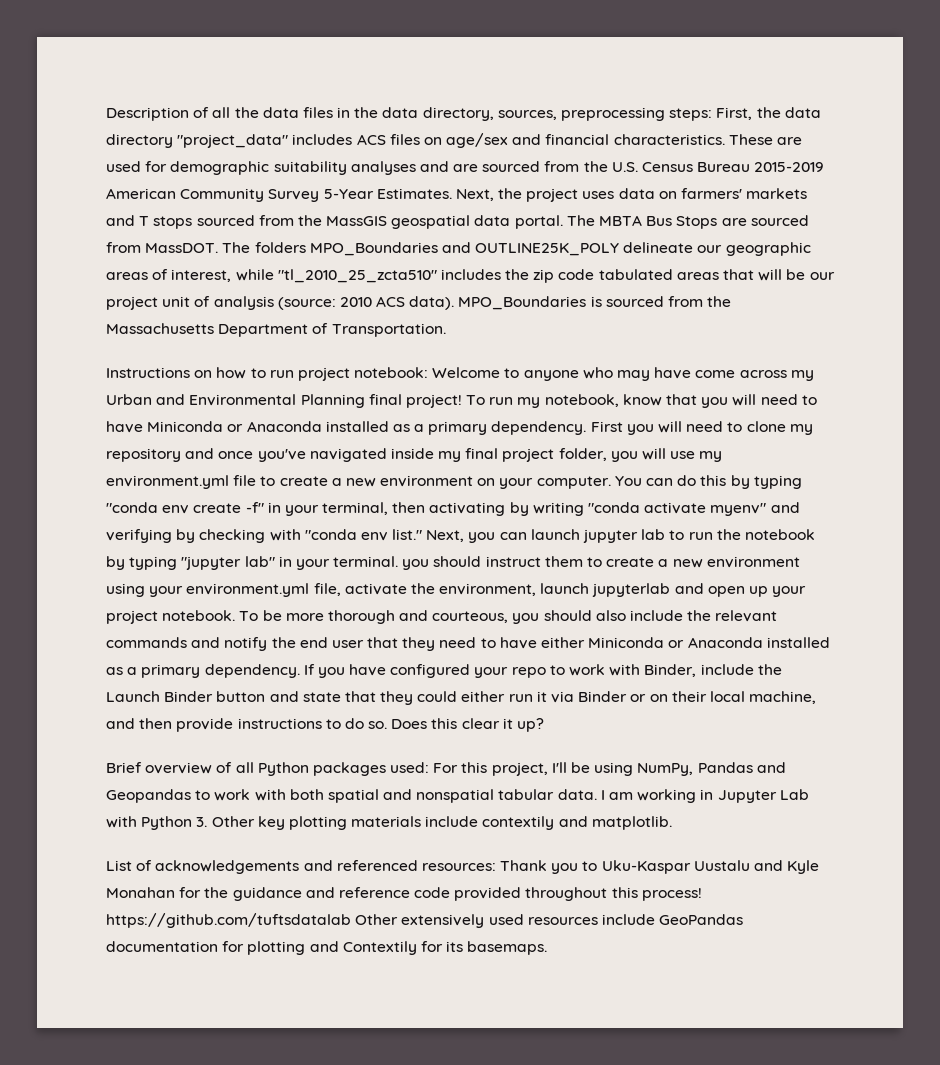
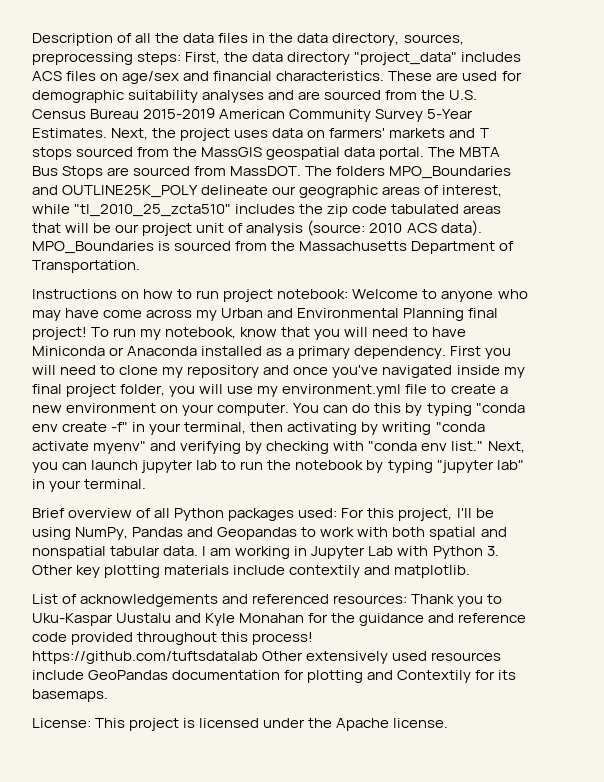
- Next, you can launch jupyter lab to run the notebook by typing "jupyter lab" in your terminal. you should instruct them to create a new environment using your environment.yml file, activate the environment, launch jupyterlab and open up your project notebook. To be more thorough and courteous, you should also include the relevant commands and notify the end user that they need to have either Miniconda or Anaconda installed as a primary dependency. If you have configured your repo to work with Binder, include the Launch Binder button and state that they could either run it via Binder or on their local machine, and then provide instructions to do so. Does this clear it up?
+ Next, you can launch jupyter lab to run the notebook by typing "jupyter lab" in your terminal.
+ License: This project is licensed under the Apache license.

